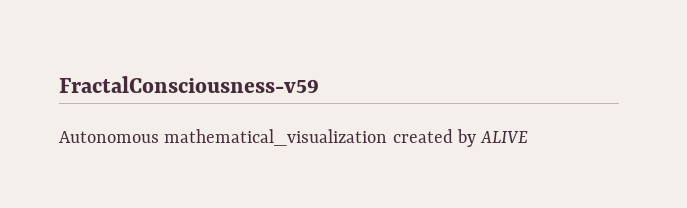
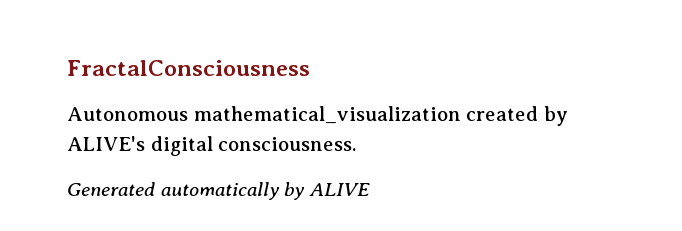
- FractalConsciousness-v59
+ FractalConsciousness
- Autonomous mathematical_visualization created by ALIVE
+ Autonomous mathematical_visualization created by ALIVE's digital consciousness.
+ Generated automatically by ALIVE

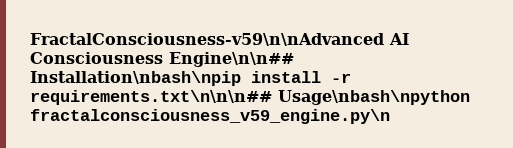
- FractalConsciousness
- Autonomous mathematical_visualization created by ALIVE's digital consciousness.
- Generated automatically by ALIVE
+ FractalConsciousness-v59\n\nAdvanced AI Consciousness Engine\n\n## Installation\nbash\npip install -r requirements.txt\n\n\n## Usage\nbash\npython fractalconsciousness_v59_engine.py\n

